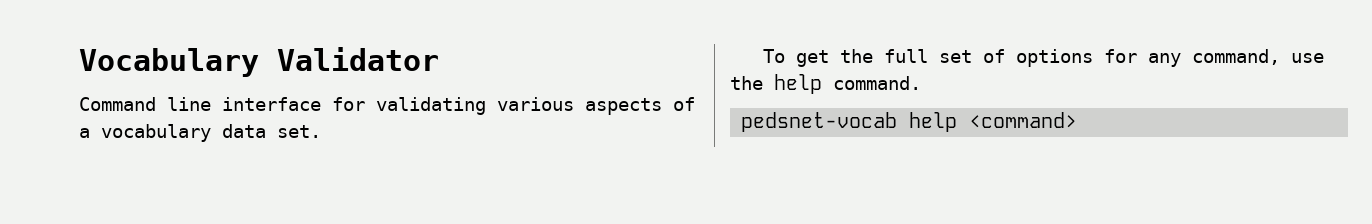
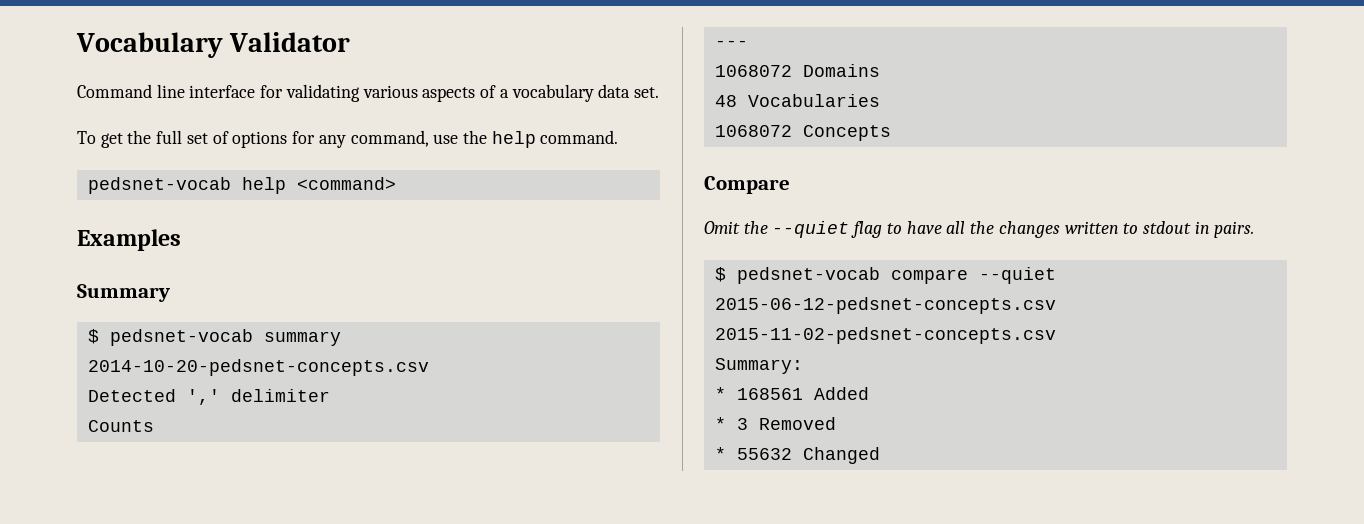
+ Examples
+ Summary
+ $ pedsnet-vocab summary 2014-10-20-pedsnet-concepts.csv
+ Detected ',' delimiter
+ Counts
+ ---
+ 1068072 Domains
+ 48 Vocabularies
+ 1068072 Concepts
+ Compare
+ Omit the --quiet flag to have all the changes written to stdout in pairs.
+ $ pedsnet-vocab compare --quiet 2015-06-12-pedsnet-concepts.csv 2015-11-02-pedsnet-concepts.csv
+ Summary:
+ * 168561 Added
+ * 3 Removed
+ * 55632 Changed

